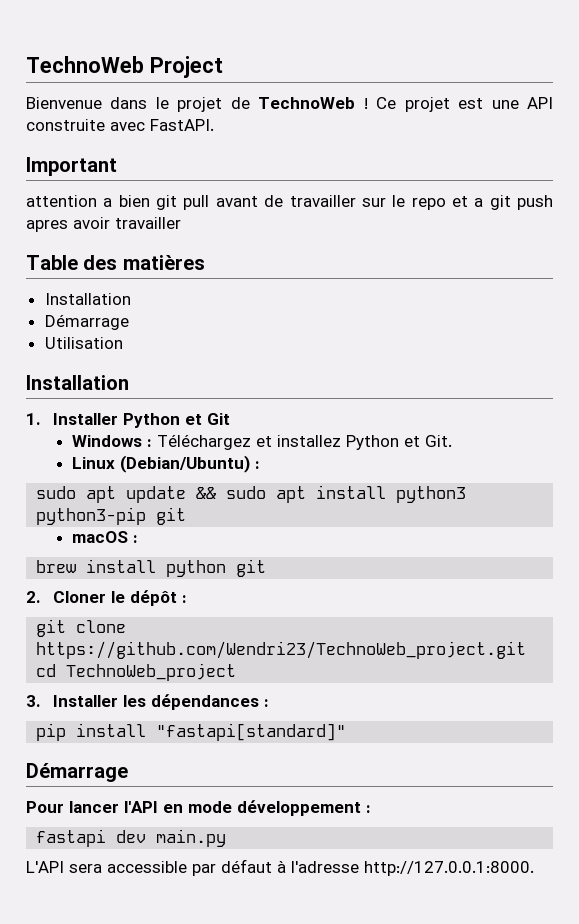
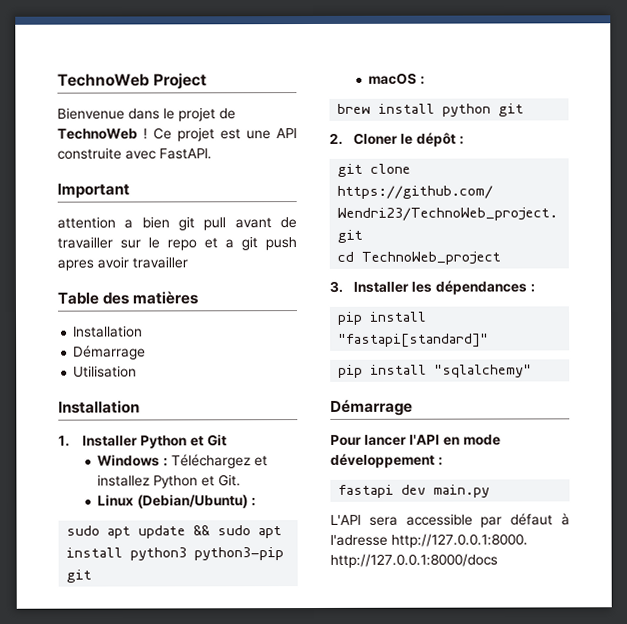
+ pip install "sqlalchemy"
- L'API sera accessible par défaut à l'adresse http://127.0.0.1:8000.
+ L'API sera accessible par défaut à l'adresse http://127.0.0.1:8000. http://127.0.0.1:8000/docs

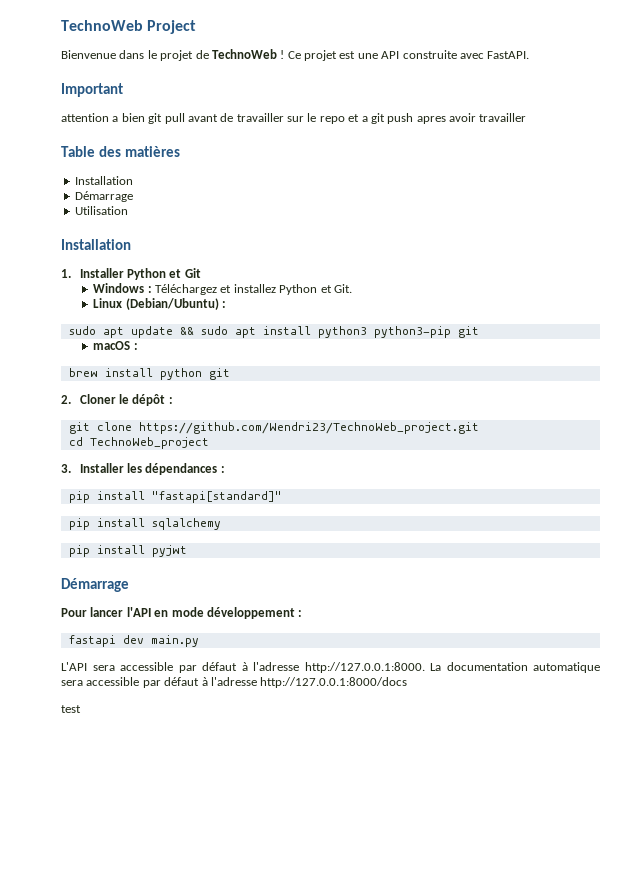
- pip install "sqlalchemy"
+ pip install sqlalchemy
+ pip install pyjwt
- L'API sera accessible par défaut à l'adresse http://127.0.0.1:8000. http://127.0.0.1:8000/docs
+ L'API sera accessible par défaut à l'adresse http://127.0.0.1:8000. La documentation automatique sera accessible par défaut à l'adresse http://127.0.0.1:8000/docs
+ test

